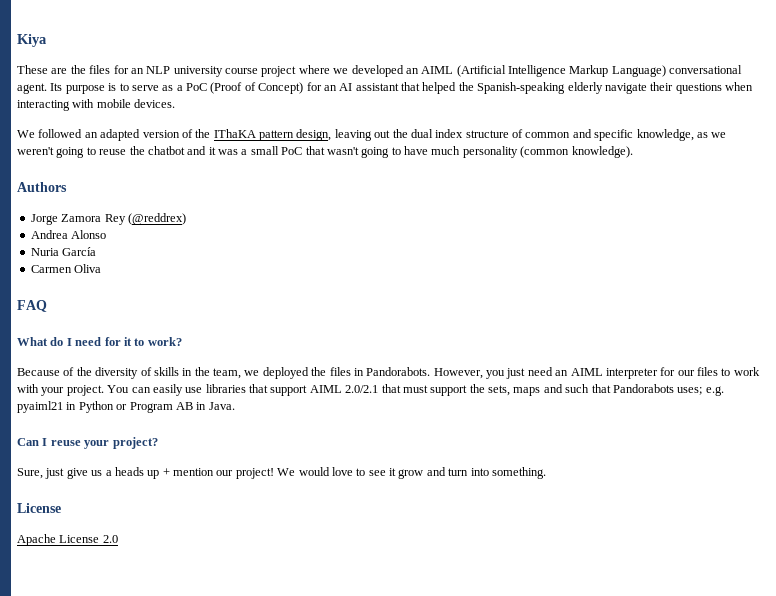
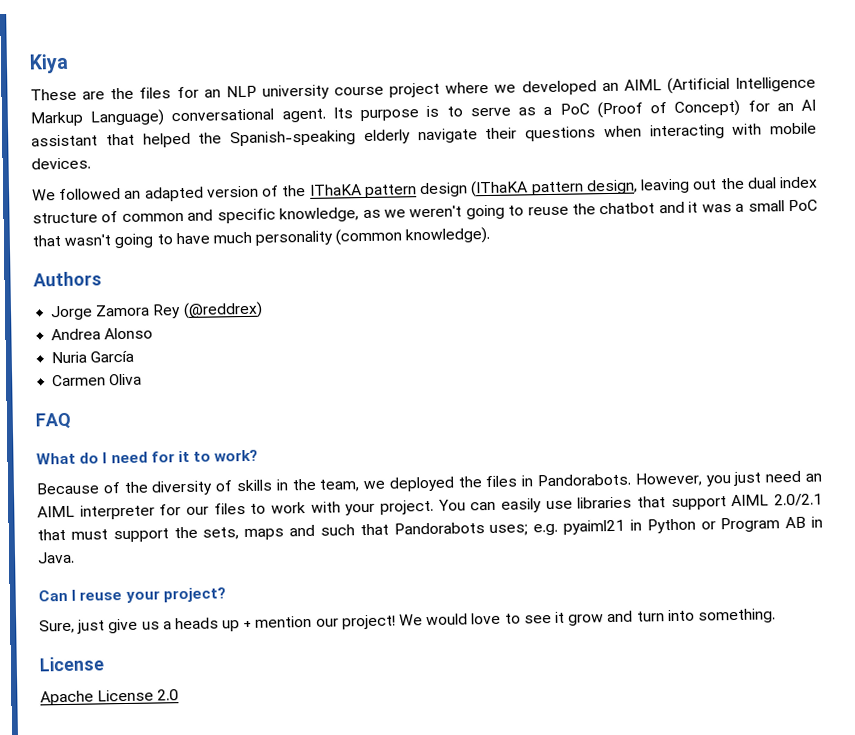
- We followed an adapted version of the IThaKA pattern design, leaving out the dual index structure of common and specific knowledge, as we weren't going to reuse the chatbot and it was a small PoC that wasn't going to have much personality (common knowledge).
+ We followed an adapted version of the IThaKA pattern design (IThaKA pattern design, leaving out the dual index structure of common and specific knowledge, as we weren't going to reuse the chatbot and it was a small PoC that wasn't going to have much personality (common knowledge).

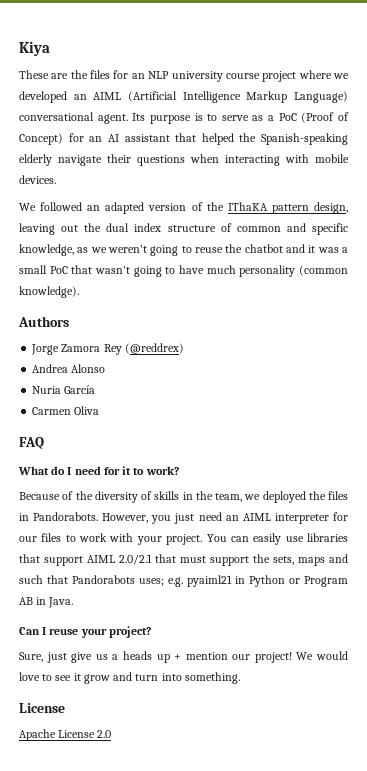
- We followed an adapted version of the IThaKA pattern design (IThaKA pattern design, leaving out the dual index structure of common and specific knowledge, as we weren't going to reuse the chatbot and it was a small PoC that wasn't going to have much personality (common knowledge).
+ We followed an adapted version of the IThaKA pattern design, leaving out the dual index structure of common and specific knowledge, as we weren't going to reuse the chatbot and it was a small PoC that wasn't going to have much personality (common knowledge).

